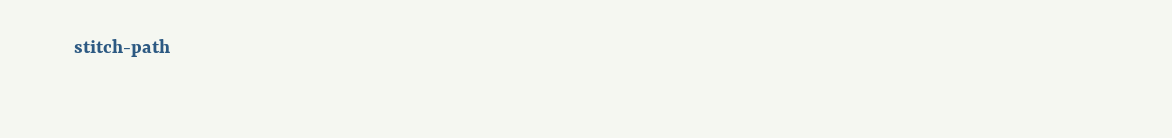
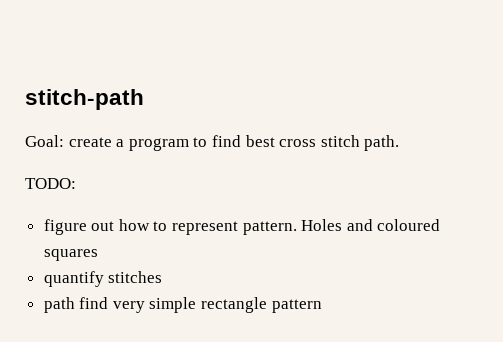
+ Goal: create a program to find best cross stitch path.
+ TODO:
+ figure out how to represent pattern. Holes and coloured squares
+ quantify stitches
+ path find very simple rectangle pattern

